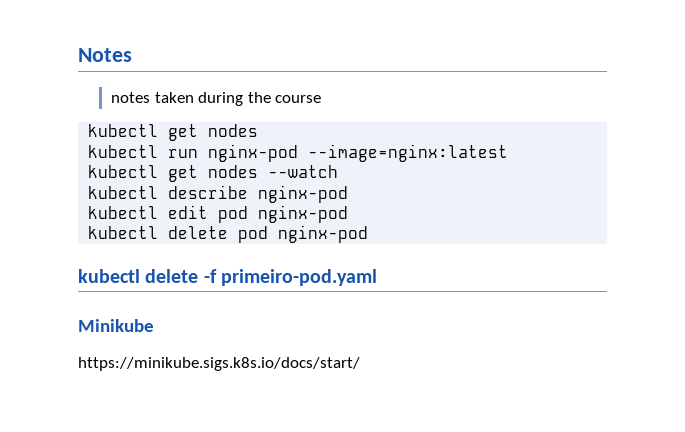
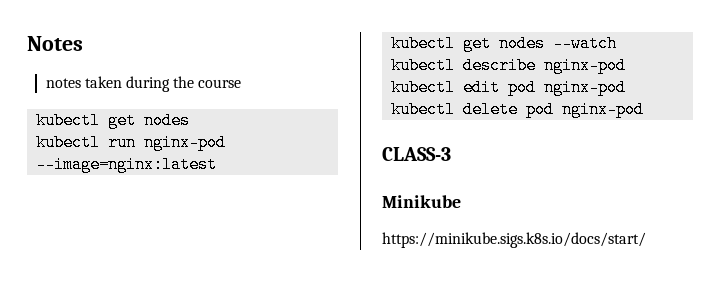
- kubectl delete -f primeiro-pod.yaml
+ CLASS-3

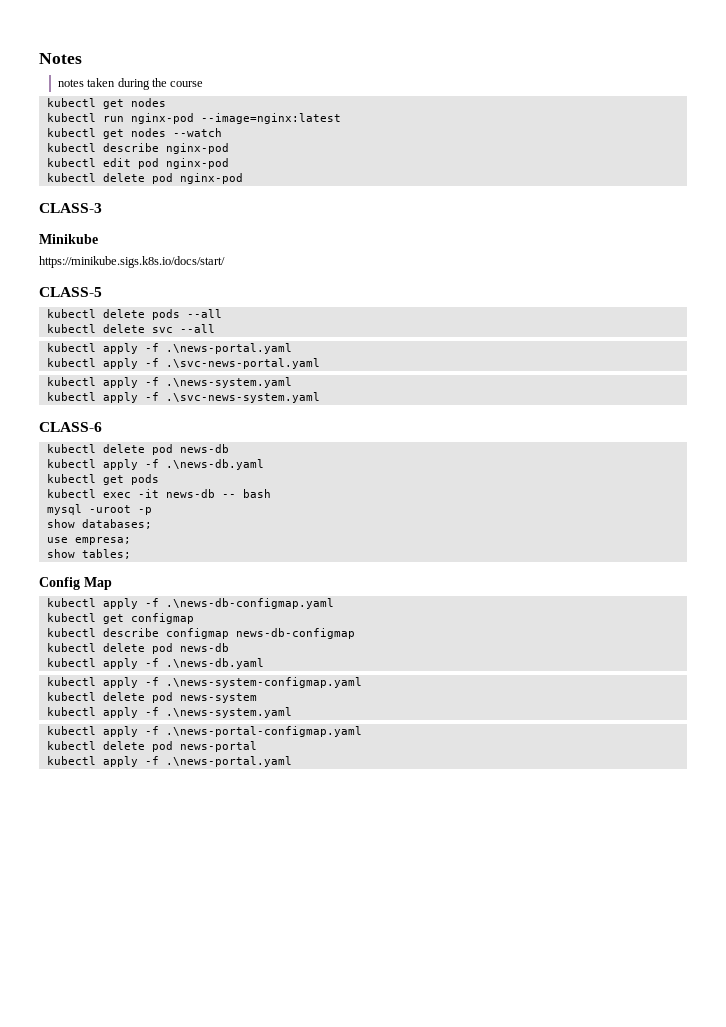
+ CLASS-5
+ kubectl delete pods --all
+ kubectl delete svc --all
+ kubectl apply -f .\news-portal.yaml
+ kubectl apply -f .\svc-news-portal.yaml
+ kubectl apply -f .\news-system.yaml
+ kubectl apply -f .\svc-news-system.yaml
+ CLASS-6
+ kubectl delete pod news-db
+ kubectl apply -f .\news-db.yaml
+ kubectl get pods
+ kubectl exec -it news-db -- bash
+ mysql -uroot -p
+ show databases;
+ use empresa;
+ show tables;
+ Config Map
+ kubectl apply -f .\news-db-configmap.yaml
+ kubectl get configmap
+ kubectl describe configmap news-db-configmap
+ kubectl delete pod news-db
+ kubectl apply -f .\news-db.yaml
+ kubectl apply -f .\news-system-configmap.yaml
+ kubectl delete pod news-system
+ kubectl apply -f .\news-system.yaml
+ kubectl apply -f .\news-portal-configmap.yaml
+ kubectl delete pod news-portal
+ kubectl apply -f .\news-portal.yaml

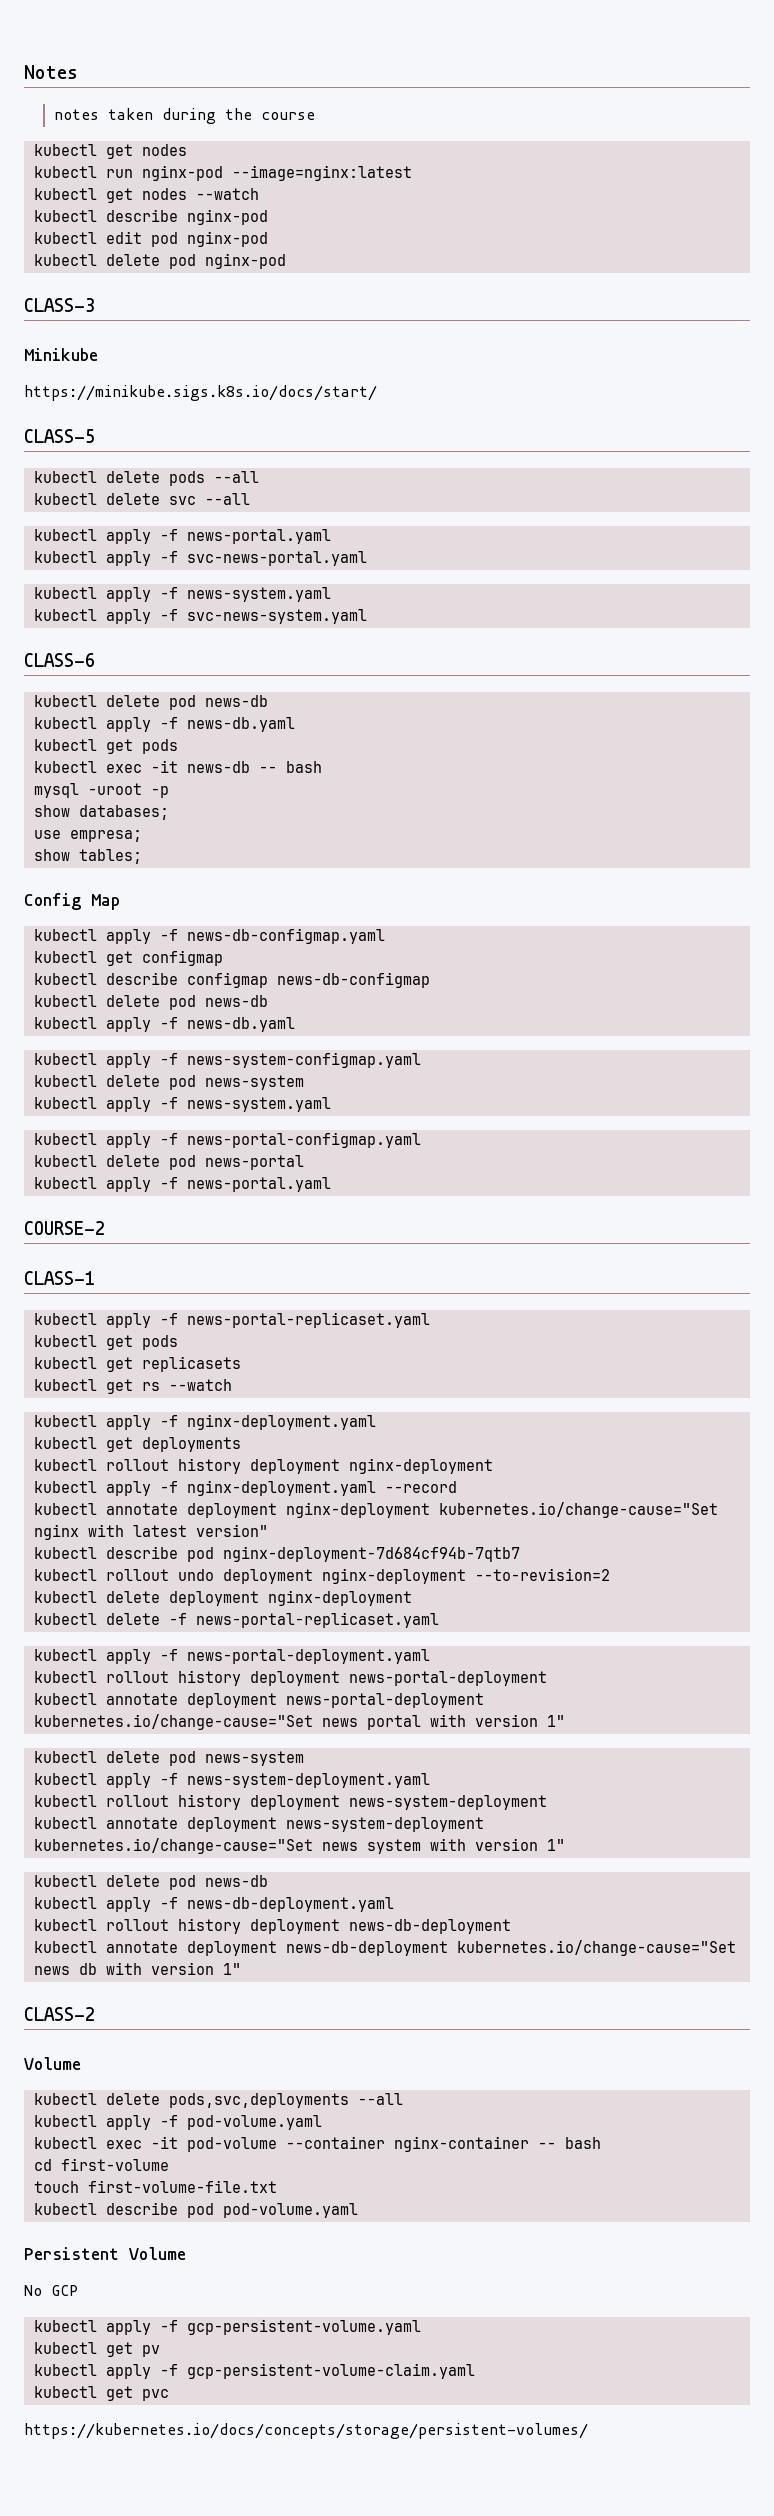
  kubectl delete svc --all
- kubectl apply -f .\news-portal.yaml
- kubectl apply -f .\svc-news-portal.yaml
- kubectl apply -f .\news-system.yaml
- kubectl apply -f .\svc-news-system.yaml
+ kubectl apply -f news-portal.yaml
+ kubectl apply -f svc-news-portal.yaml
+ kubectl apply -f news-system.yaml
+ kubectl apply -f svc-news-system.yaml
  CLASS-6
  kubectl delete pod news-db
- kubectl apply -f .\news-db.yaml
+ kubectl apply -f news-db.yaml
- kubectl apply -f .\news-db-configmap.yaml
+ kubectl apply -f news-db-configmap.yaml
  kubectl describe configmap news-db-configmap
  kubectl delete pod news-db
- kubectl apply -f .\news-db.yaml
- kubectl apply -f .\news-system-configmap.yaml
+ kubectl apply -f news-db.yaml
+ kubectl apply -f news-system-configmap.yaml
  kubectl delete pod news-system
- kubectl apply -f .\news-system.yaml
- kubectl apply -f .\news-portal-configmap.yaml
+ kubectl apply -f news-system.yaml
+ kubectl apply -f news-portal-configmap.yaml
  kubectl delete pod news-portal
- kubectl apply -f .\news-portal.yaml
+ kubectl apply -f news-portal.yaml
+ COURSE-2
+ CLASS-1
+ kubectl apply -f news-portal-replicaset.yaml
+ kubectl get pods
+ kubectl get replicasets
+ kubectl get rs --watch
+ kubectl apply -f nginx-deployment.yaml
+ kubectl get deployments
+ kubectl rollout history deployment nginx-deployment
+ kubectl apply -f nginx-deployment.yaml --record
+ kubectl annotate deployment nginx-deployment kubernetes.io/change-cause="Set nginx with latest version"
+ kubectl describe pod nginx-deployment-7d684cf94b-7qtb7
+ kubectl rollout undo deployment nginx-deployment --to-revision=2
+ kubectl delete deployment nginx-deployment
+ kubectl delete -f news-portal-replicaset.yaml
+ kubectl apply -f news-portal-deployment.yaml
+ kubectl rollout history deployment news-portal-deployment
+ kubectl annotate deployment news-portal-deployment kubernetes.io/change-cause="Set news portal with version 1"
+ kubectl delete pod news-system
+ kubectl apply -f news-system-deployment.yaml
+ kubectl rollout history deployment news-system-deployment
+ kubectl annotate deployment news-system-deployment kubernetes.io/change-cause="Set news system with version 1"
+ kubectl delete pod news-db
+ kubectl apply -f news-db-deployment.yaml
+ kubectl rollout history deployment news-db-deployment
+ kubectl annotate deployment news-db-deployment kubernetes.io/change-cause="Set news db with version 1"
+ CLASS-2
+ Volume
+ kubectl delete pods,svc,deployments --all
+ kubectl apply -f pod-volume.yaml
+ kubectl exec -it pod-volume --container nginx-container -- bash
+ cd first-volume
+ touch first-volume-file.txt
+ kubectl describe pod pod-volume.yaml
+ Persistent Volume
+ No GCP
+ kubectl apply -f gcp-persistent-volume.yaml
+ kubectl get pv
+ kubectl apply -f gcp-persistent-volume-claim.yaml
+ kubectl get pvc
+ https://kubernetes.io/docs/concepts/storage/persistent-volumes/

